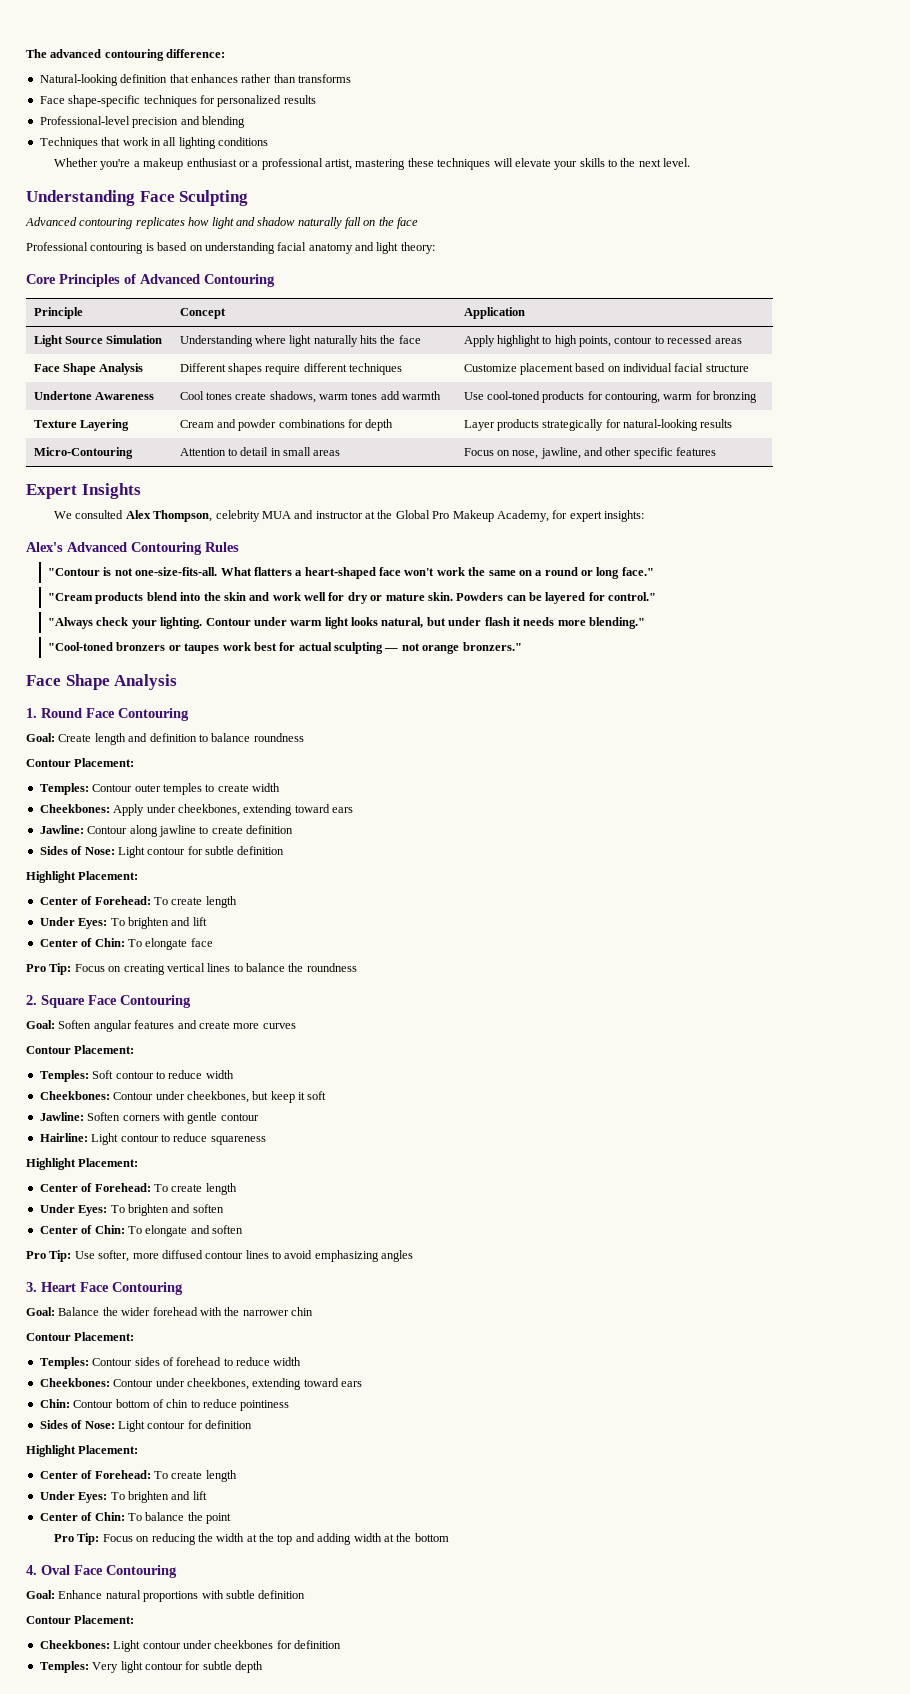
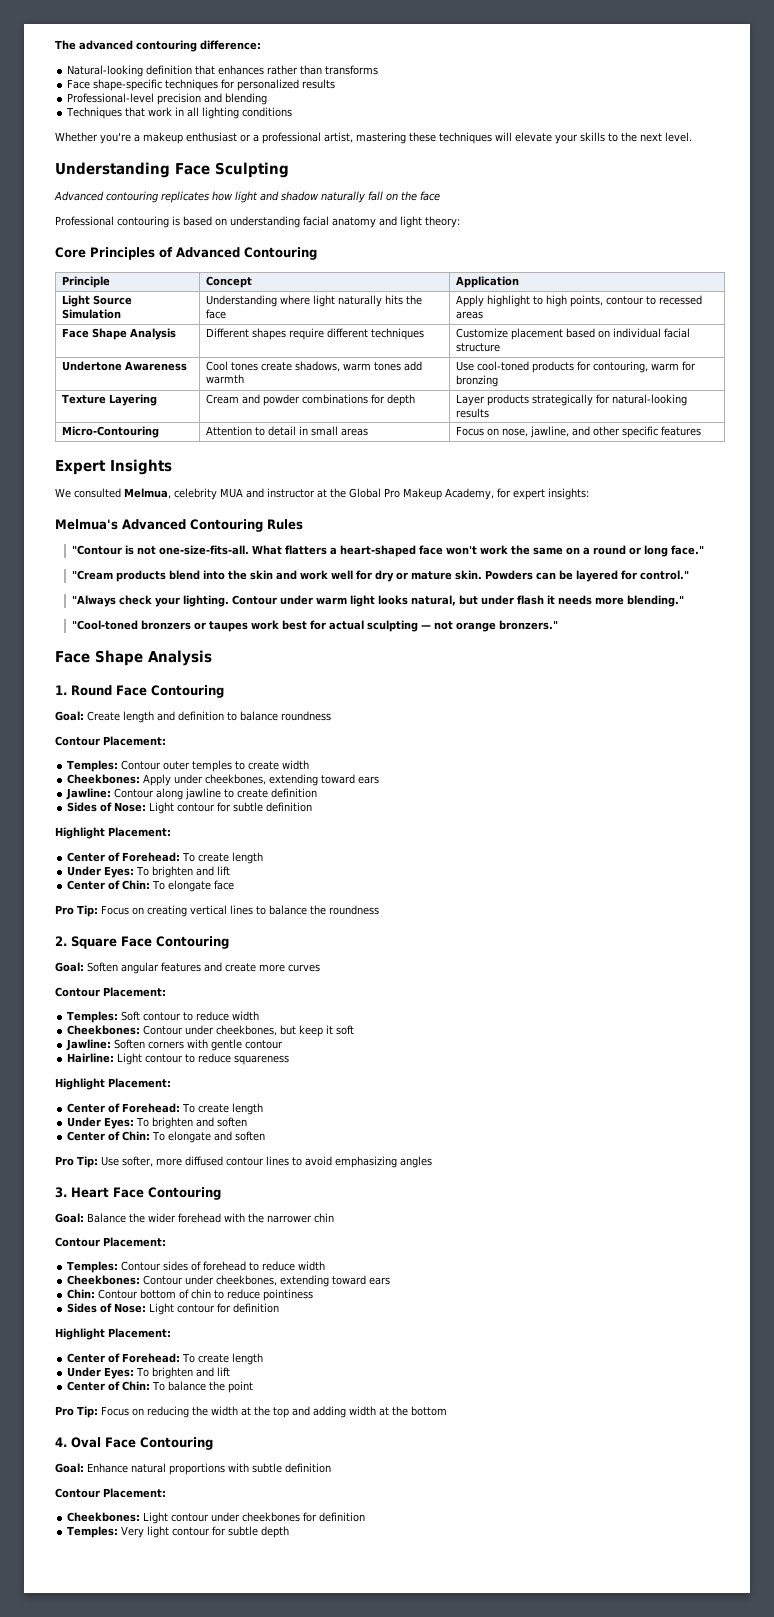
- We consulted Alex Thompson, celebrity MUA and instructor at the Global Pro Makeup Academy, for expert insights:
+ We consulted Melmua, celebrity MUA and instructor at the Global Pro Makeup Academy, for expert insights:
- Alex's Advanced Contouring Rules
+ Melmua's Advanced Contouring Rules

